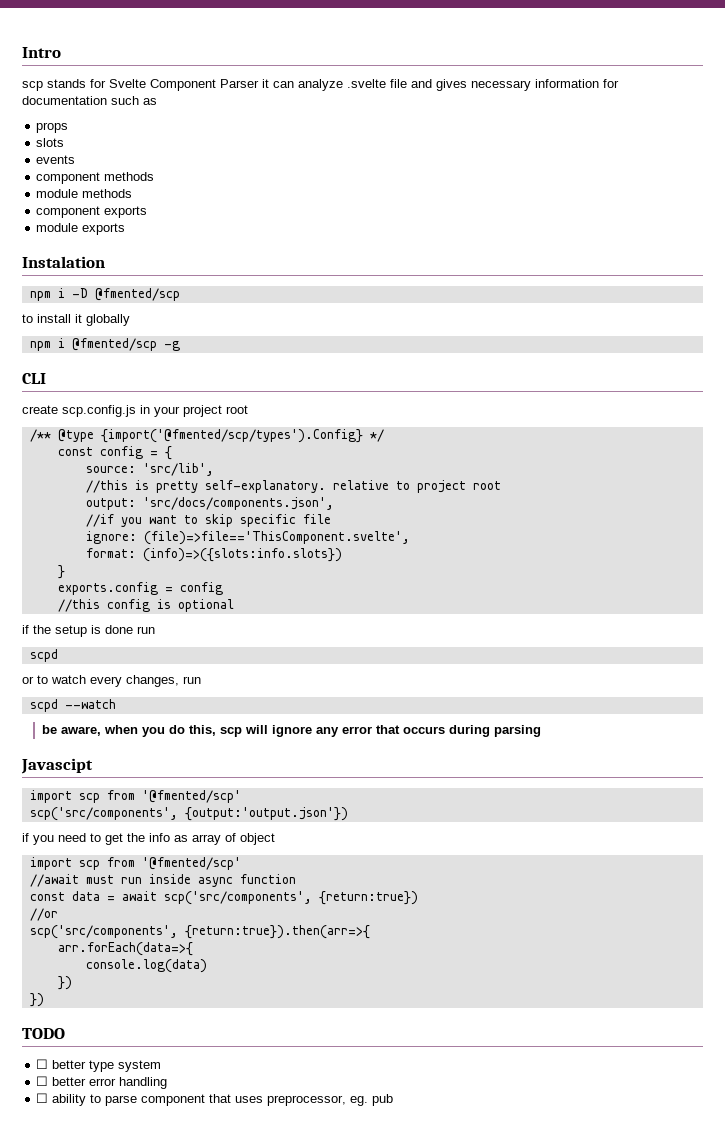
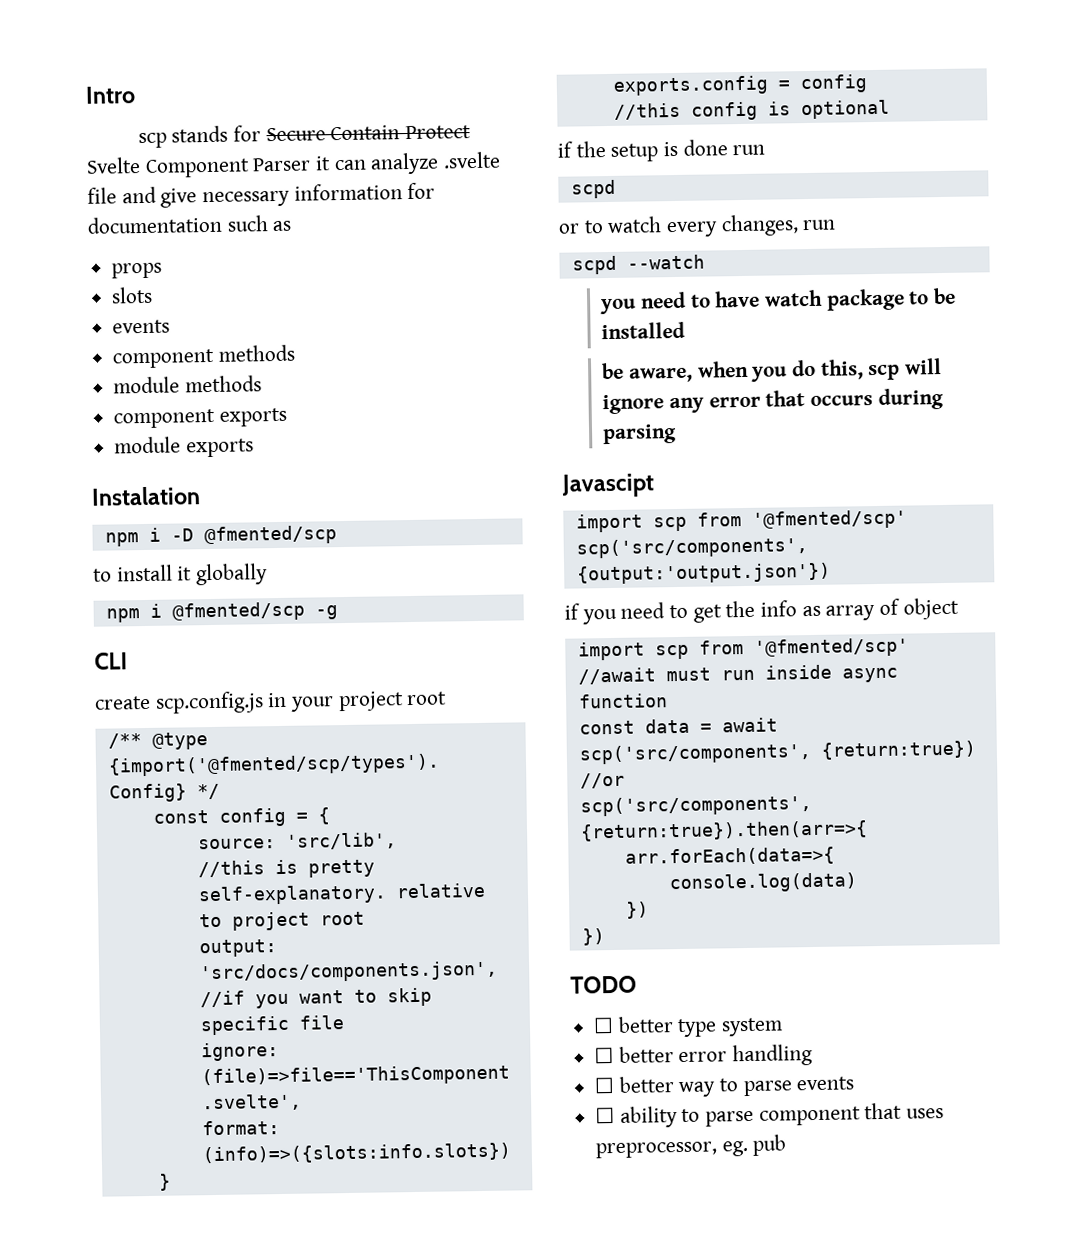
- scp stands for Svelte Component Parser it can analyze .svelte file and gives necessary information for documentation such as
+ scp stands for Secure Contain Protect Svelte Component Parser it can analyze .svelte file and give necessary information for documentation such as
+ you need to have watch package to be installed
+ ☐ better way to parse events

